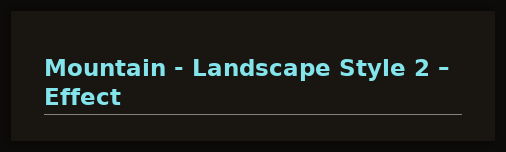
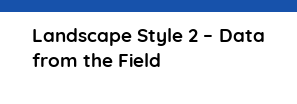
- Mountain - Landscape Style 2 – Effect
+ Landscape Style 2 – Data from the Field

